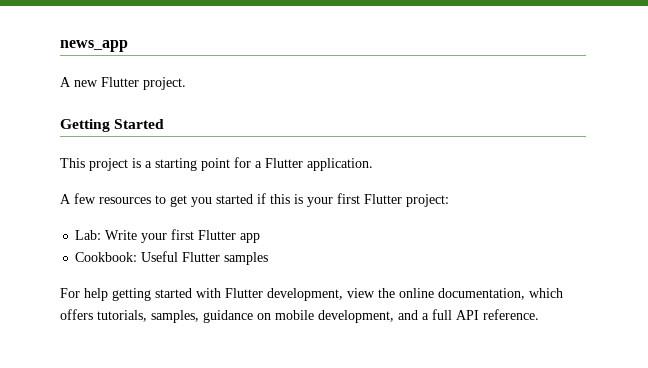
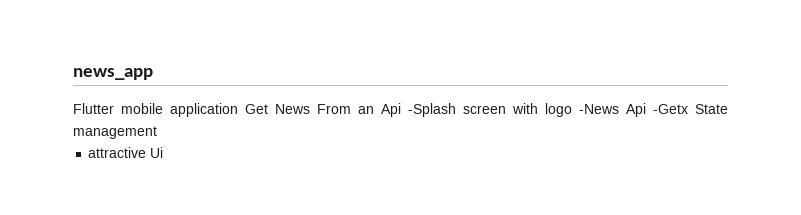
- A new Flutter project.
- Getting Started
- This project is a starting point for a Flutter application.
- A few resources to get you started if this is your first Flutter project:
- Lab: Write your first Flutter app
- Cookbook: Useful Flutter samples
- For help getting started with Flutter development, view the online documentation, which offers tutorials, samples, guidance on mobile development, and a full API reference.
+ Flutter mobile application Get News From an Api -Splash screen with logo -News Api -Getx State management
+ attractive Ui

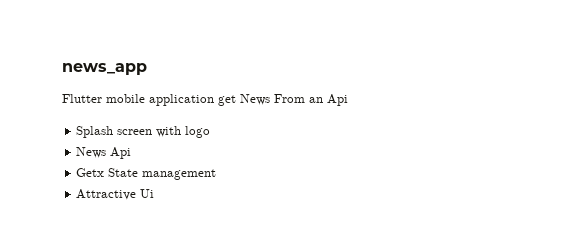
- Flutter mobile application Get News From an Api -Splash screen with logo -News Api -Getx State management
+ Flutter mobile application get News From an Api
+ Splash screen with logo
+ News Api
+ Getx State management
- attractive Ui
+ Attractive Ui

